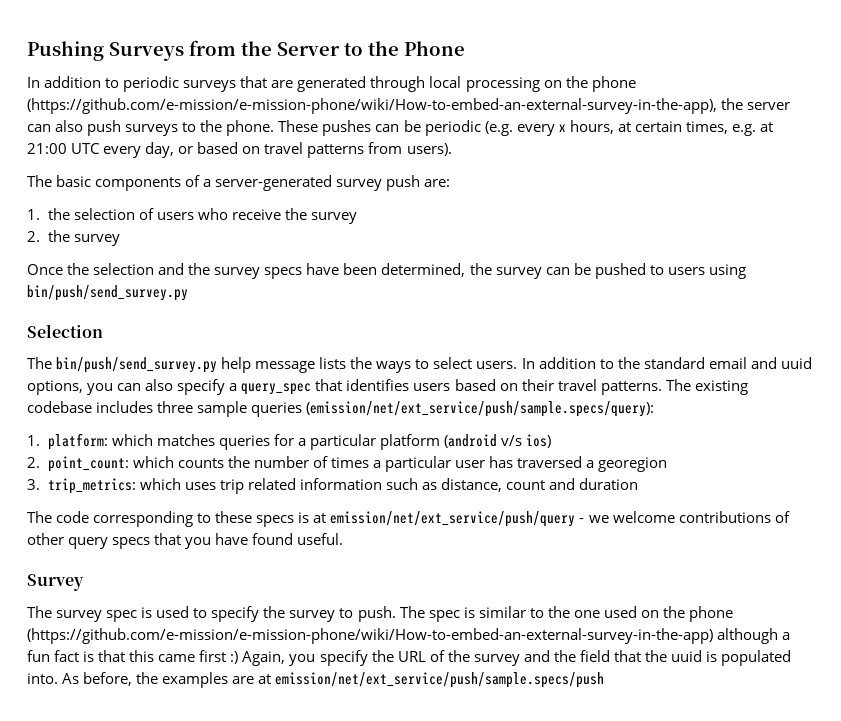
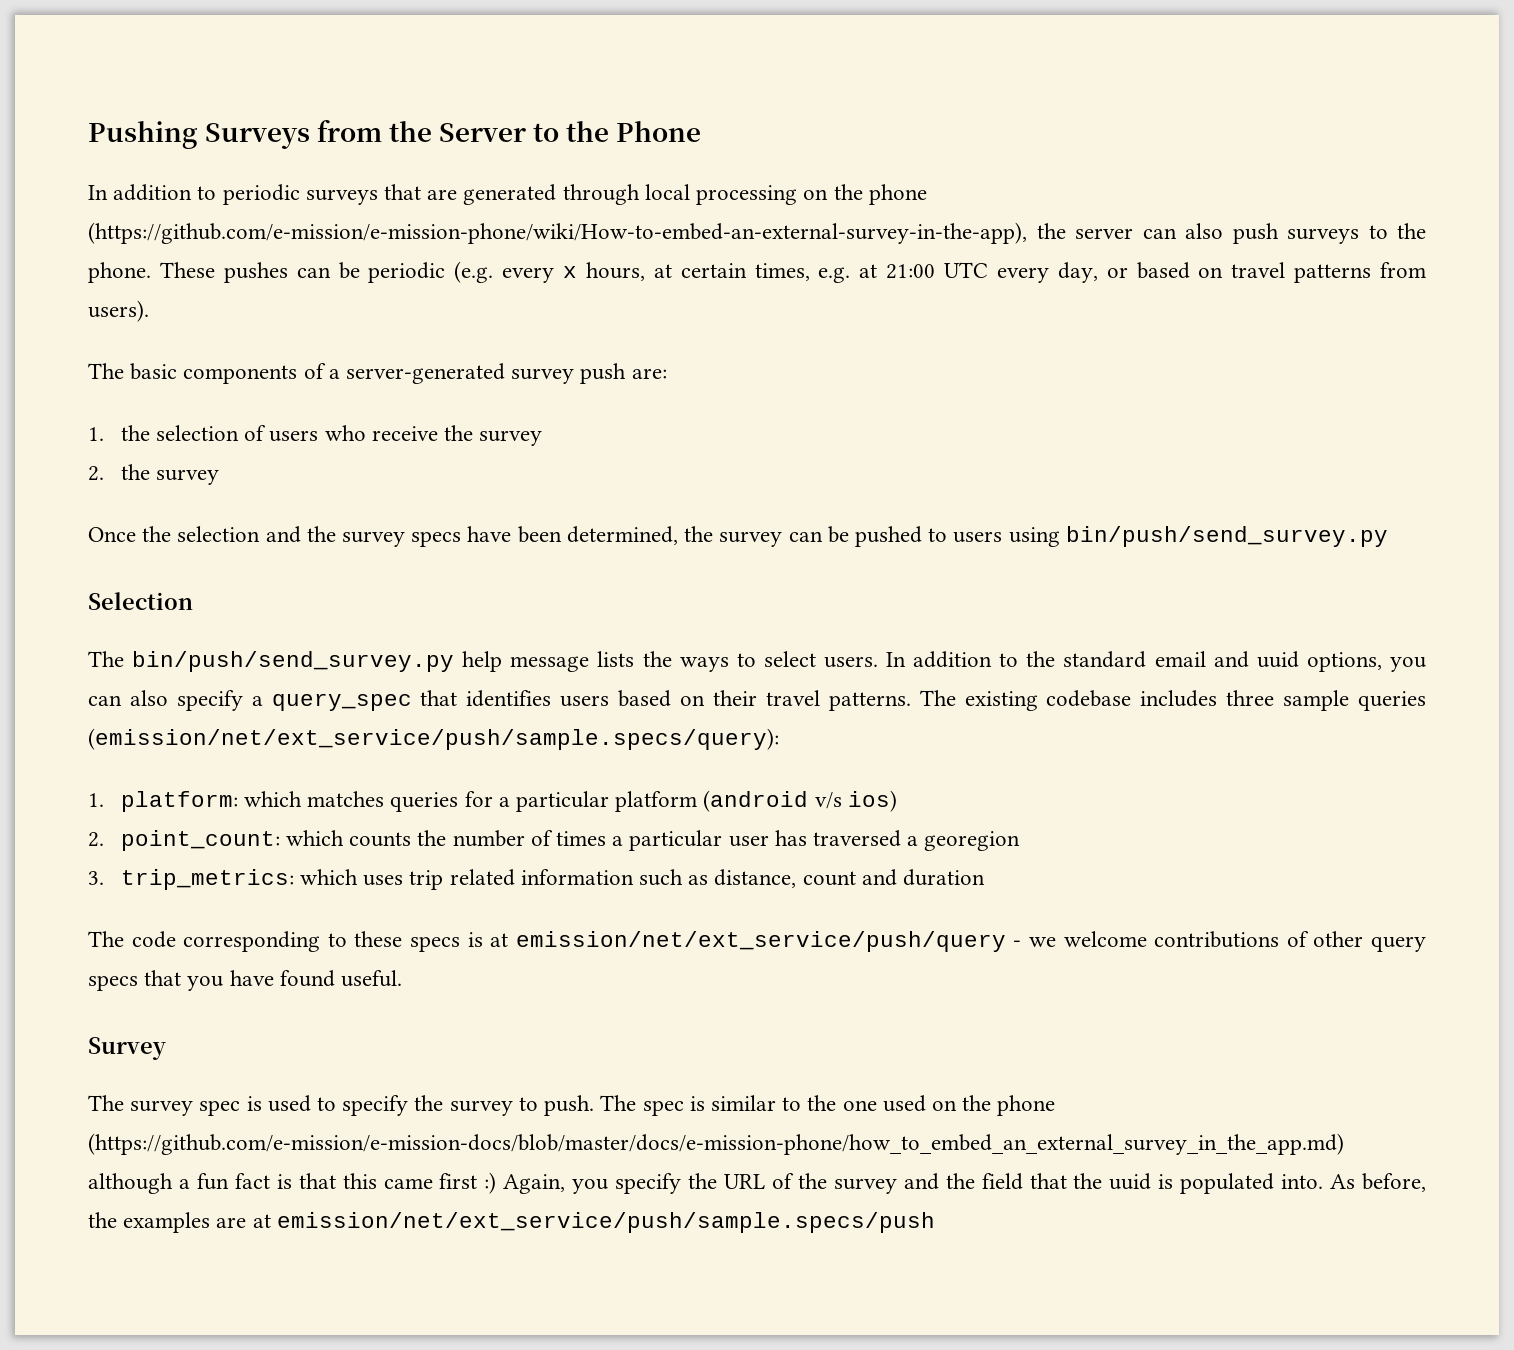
- The spec is similar to the one used on the phone (https://github.com/e-mission/e-mission-phone/wiki/How-to-embed-an-external-survey-in-the-app) although a fun fact is that this came first :) Again, you specify the URL of the survey and the field that the uuid is populated into.
+ The spec is similar to the one used on the phone (https://github.com/e-mission/e-mission-docs/blob/master/docs/e-mission-phone/how_to_embed_an_external_survey_in_the_app.md) although a fun fact is that this came first :) Again, you specify the URL of the survey and the field that the uuid is populated into.

